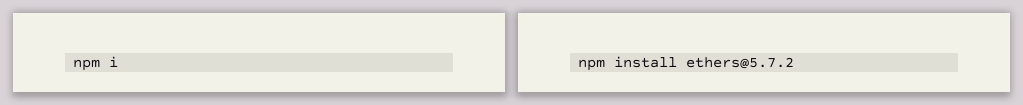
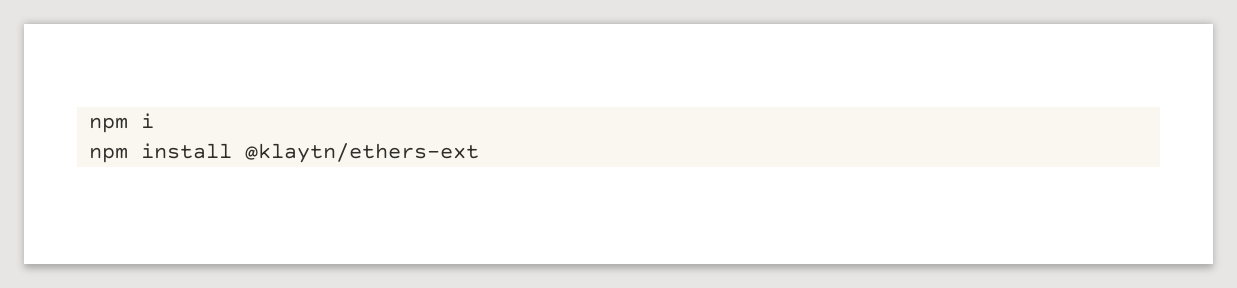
- npm install ethers@5.7.2
+ npm install @klaytn/ethers-ext

